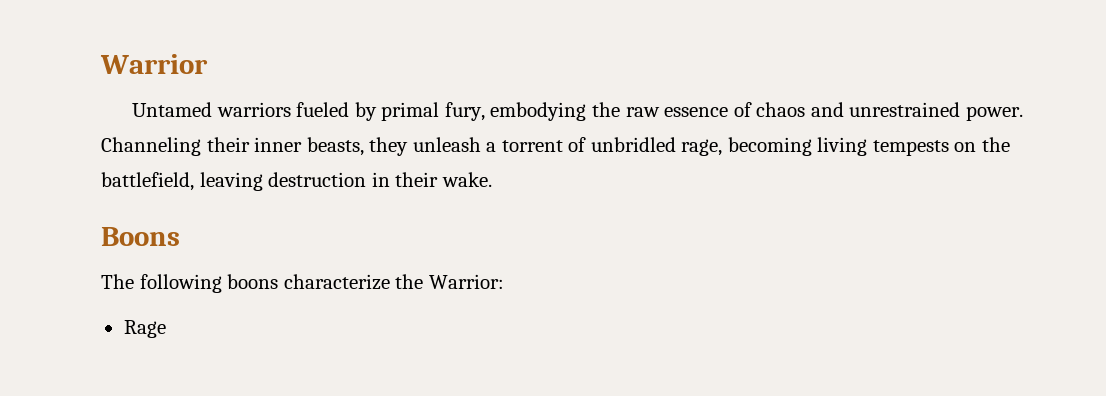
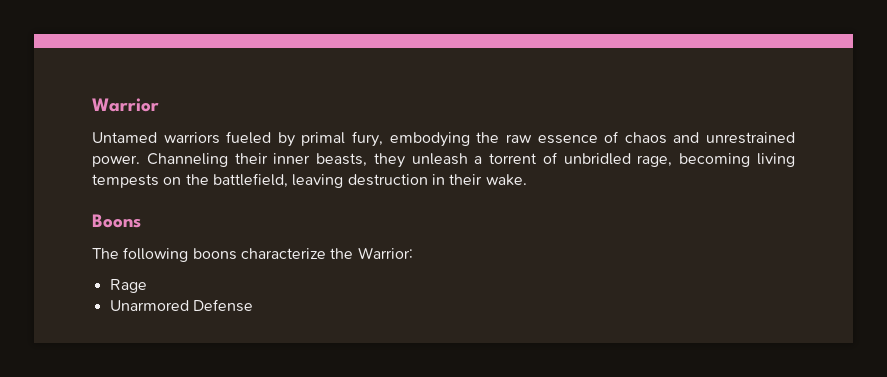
+ Unarmored Defense

